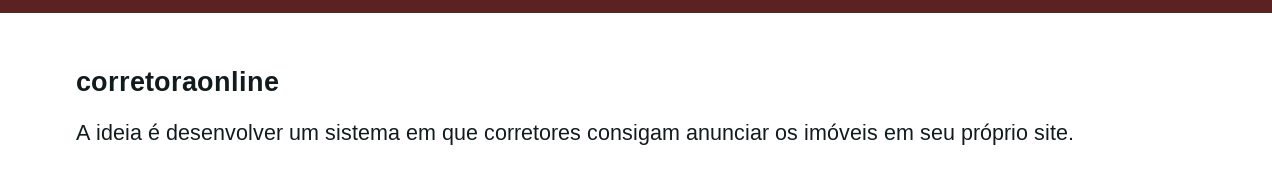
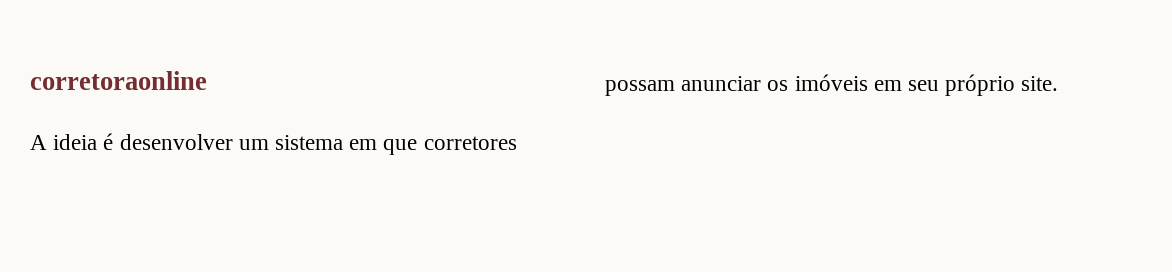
- A ideia é desenvolver um sistema em que corretores consigam anunciar os imóveis em seu próprio site.
+ A ideia é desenvolver um sistema em que corretores possam anunciar os imóveis em seu próprio site.

